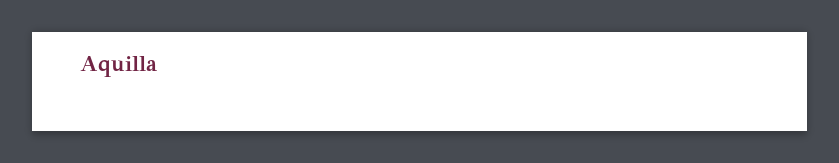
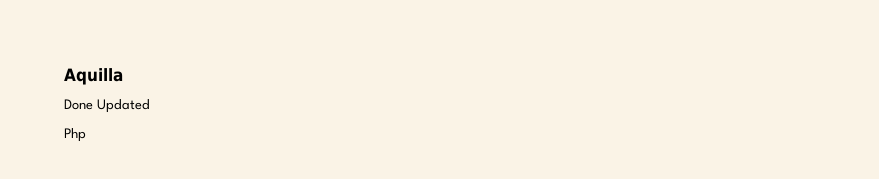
+ Done Updated
+ Php

